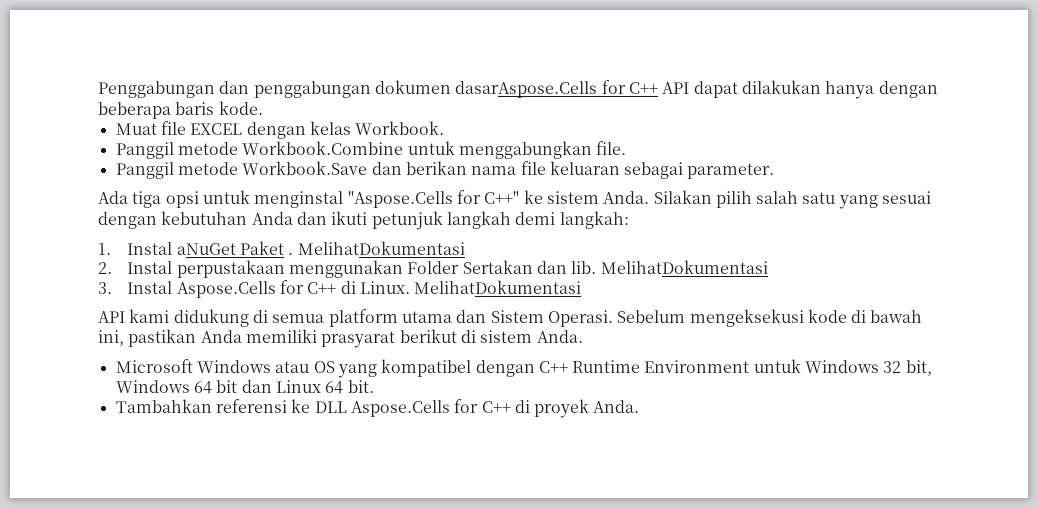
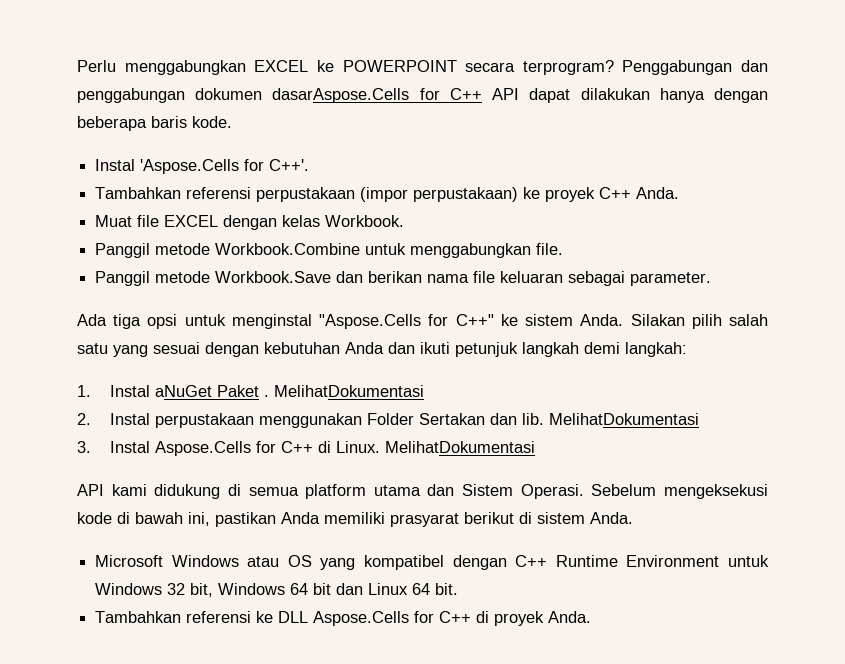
+ Perlu menggabungkan EXCEL ke POWERPOINT secara terprogram?
+ Instal 'Aspose.Cells for C++'.
+ Tambahkan referensi perpustakaan (impor perpustakaan) ke proyek C++ Anda.

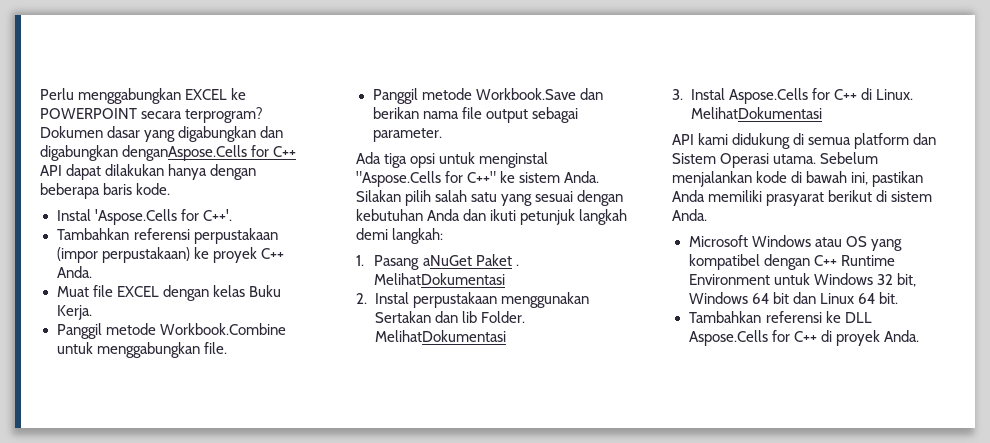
- Penggabungan dan penggabungan dokumen dasarAspose.Cells for C++ API dapat dilakukan hanya dengan beberapa baris kode.
+ Dokumen dasar yang digabungkan dan digabungkan denganAspose.Cells for C++ API dapat dilakukan hanya dengan beberapa baris kode.
- Muat file EXCEL dengan kelas Workbook.
+ Muat file EXCEL dengan kelas Buku Kerja.
- Panggil metode Workbook.Save dan berikan nama file keluaran sebagai parameter.
+ Panggil metode Workbook.Save dan berikan nama file output sebagai parameter.
- 1. Instal aNuGet Paket .
+ 1. Pasang aNuGet Paket .
- 2. Instal perpustakaan menggunakan Folder Sertakan dan lib.
+ 2. Instal perpustakaan menggunakan Sertakan dan lib Folder.
- API kami didukung di semua platform utama dan Sistem Operasi. Sebelum mengeksekusi kode di bawah ini, pastikan Anda memiliki prasyarat berikut di sistem Anda.
+ API kami didukung di semua platform dan Sistem Operasi utama. Sebelum menjalankan kode di bawah ini, pastikan Anda memiliki prasyarat berikut di sistem Anda.

